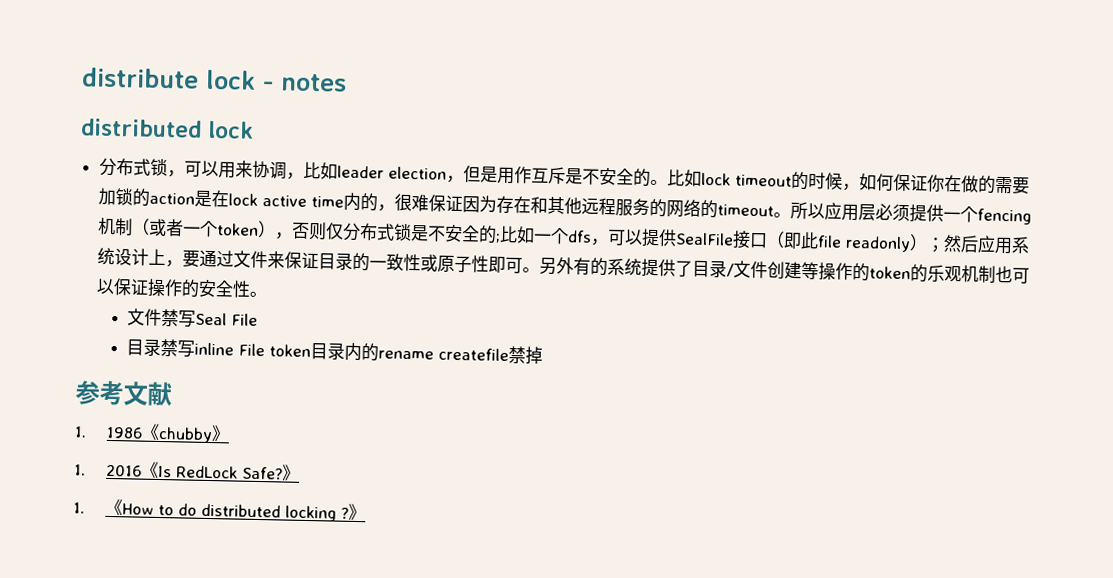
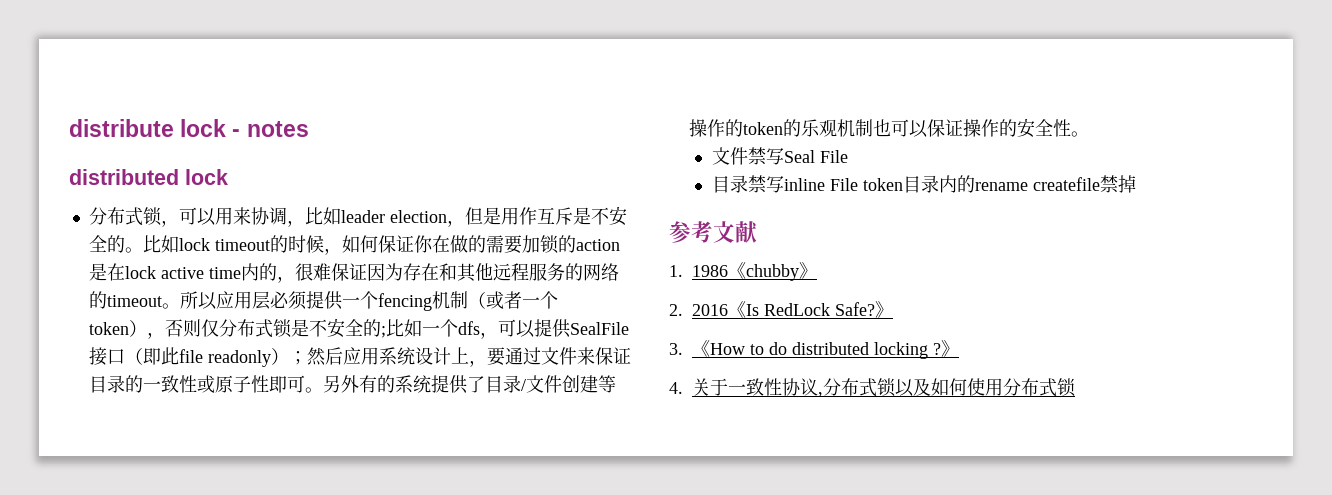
- 1. 2016《Is RedLock Safe?
+ 2. 2016《Is RedLock Safe?
- 1.《How to do distributed locking ?
+ 3.《How to do distributed locking ?
+ 4.关于一致性协议,分布式锁以及如何使用分布式锁

